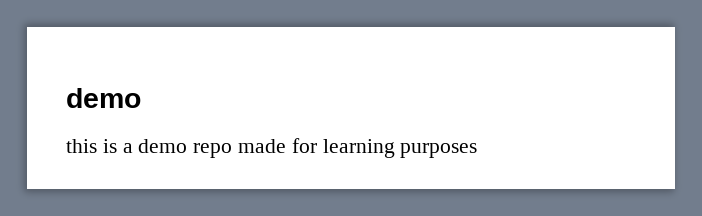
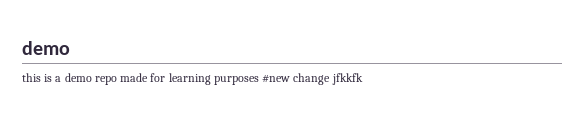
- this is a demo repo made for learning purposes
+ this is a demo repo made for learning purposes #new change jfkkfk

